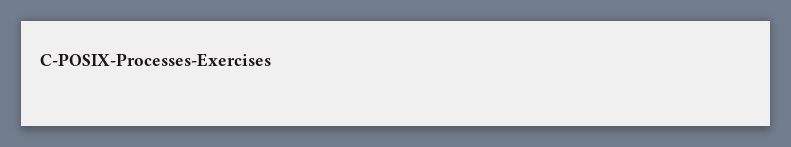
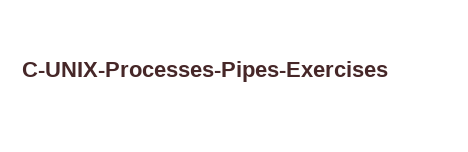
- C-POSIX-Processes-Exercises
+ C-UNIX-Processes-Pipes-Exercises

